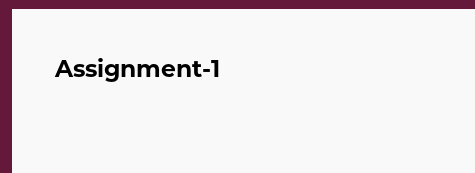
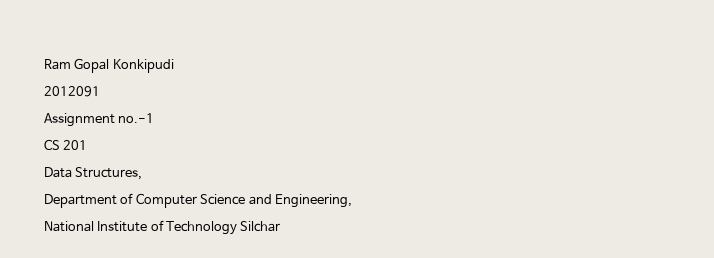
- Assignment-1
+ Ram Gopal Konkipudi
+ 2012091
+ Assignment no.-1
+ CS 201
+ Data Structures,
+ Department of Computer Science and Engineering,
+ National Institute of Technology Silchar

